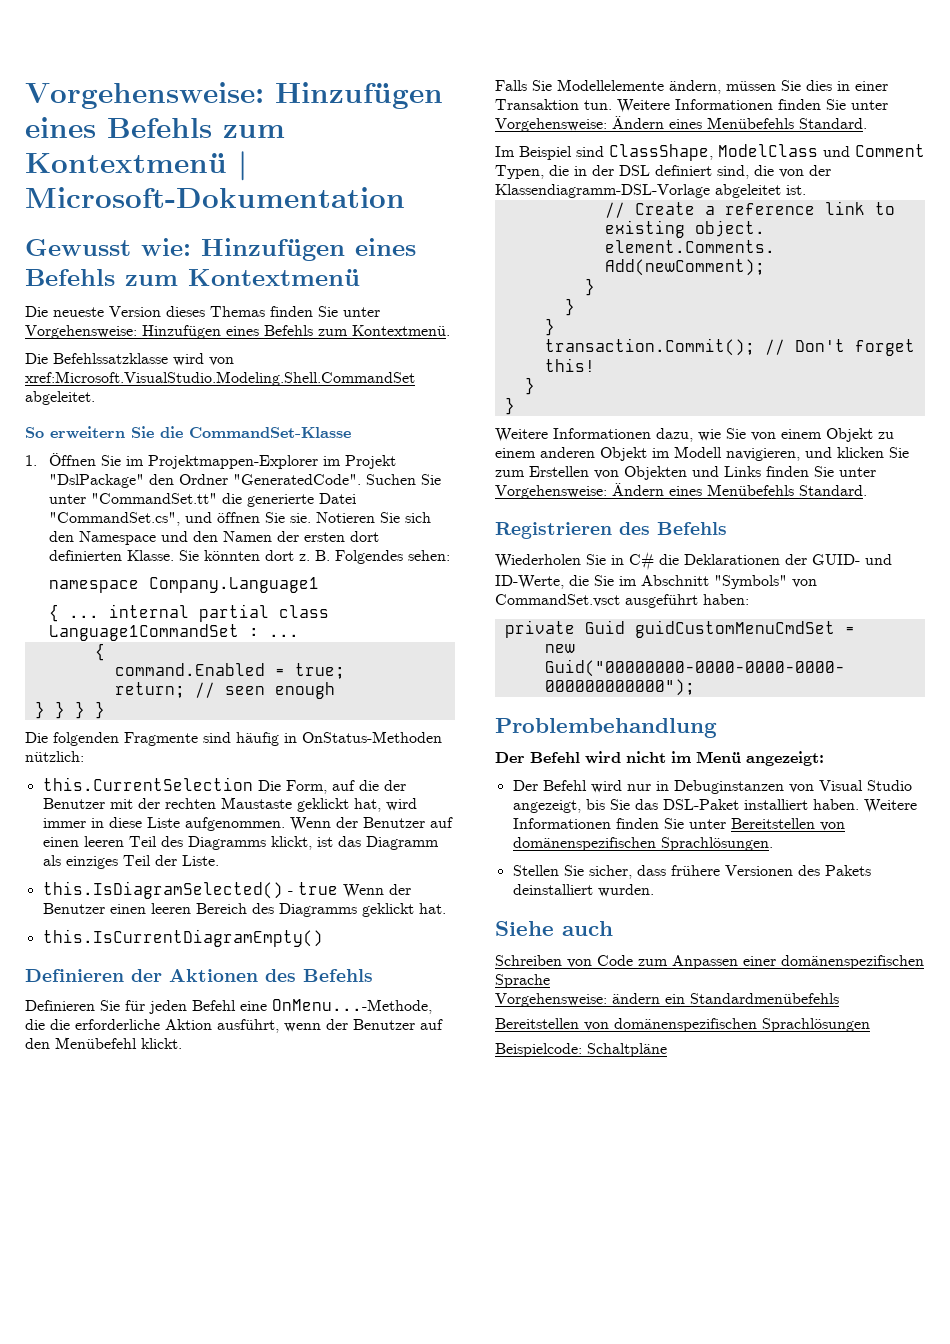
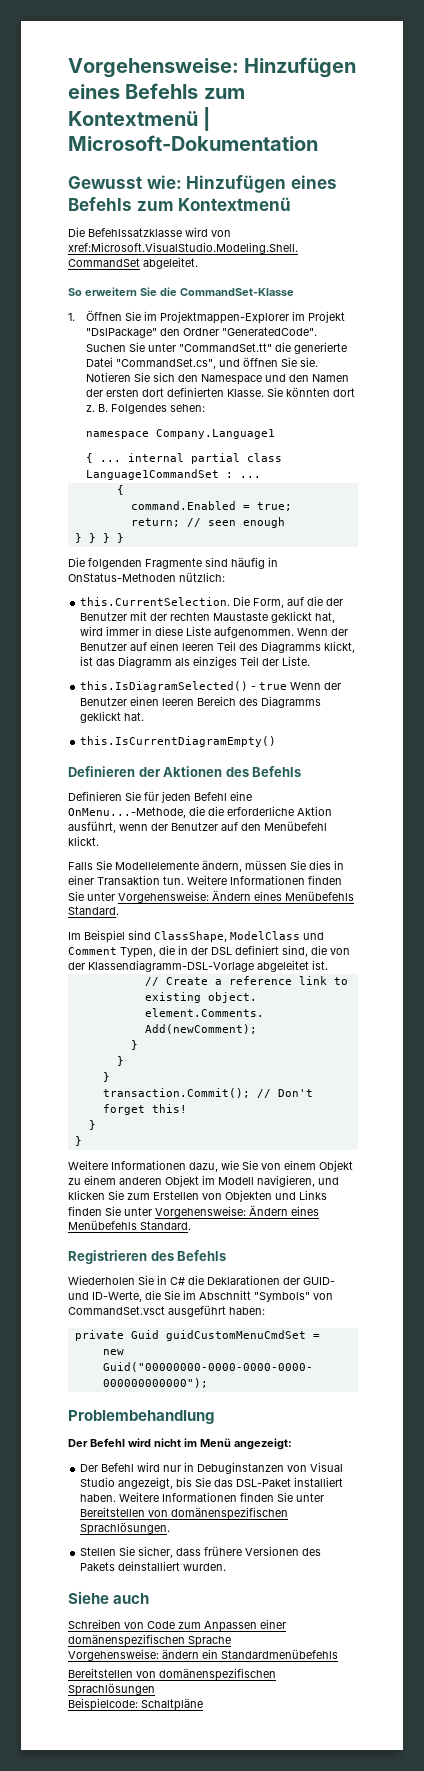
- Die neueste Version dieses Themas finden Sie unter Vorgehensweise: Hinzufügen eines Befehls zum Kontextmenü.
- this.CurrentSelection Die Form, auf die der Benutzer mit der rechten Maustaste geklickt hat, wird immer in diese Liste aufgenommen.
+ this.CurrentSelection. Die Form, auf die der Benutzer mit der rechten Maustaste geklickt hat, wird immer in diese Liste aufgenommen.

